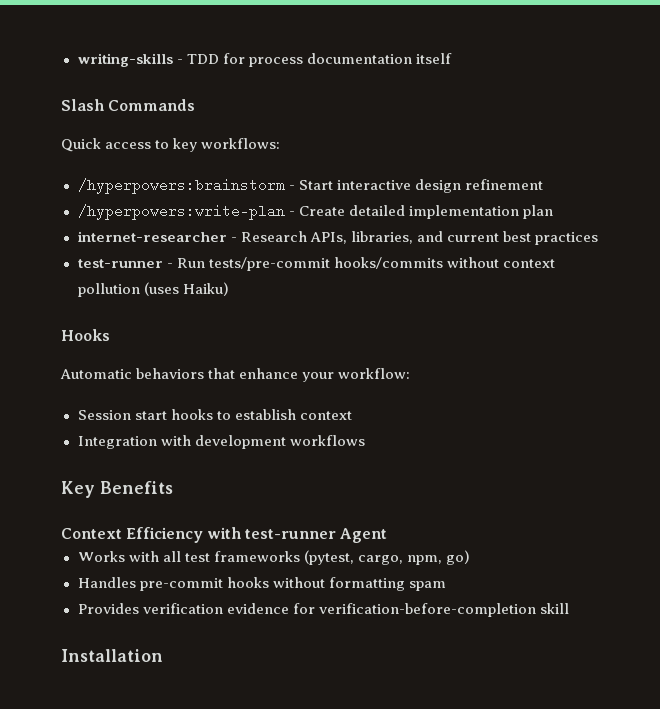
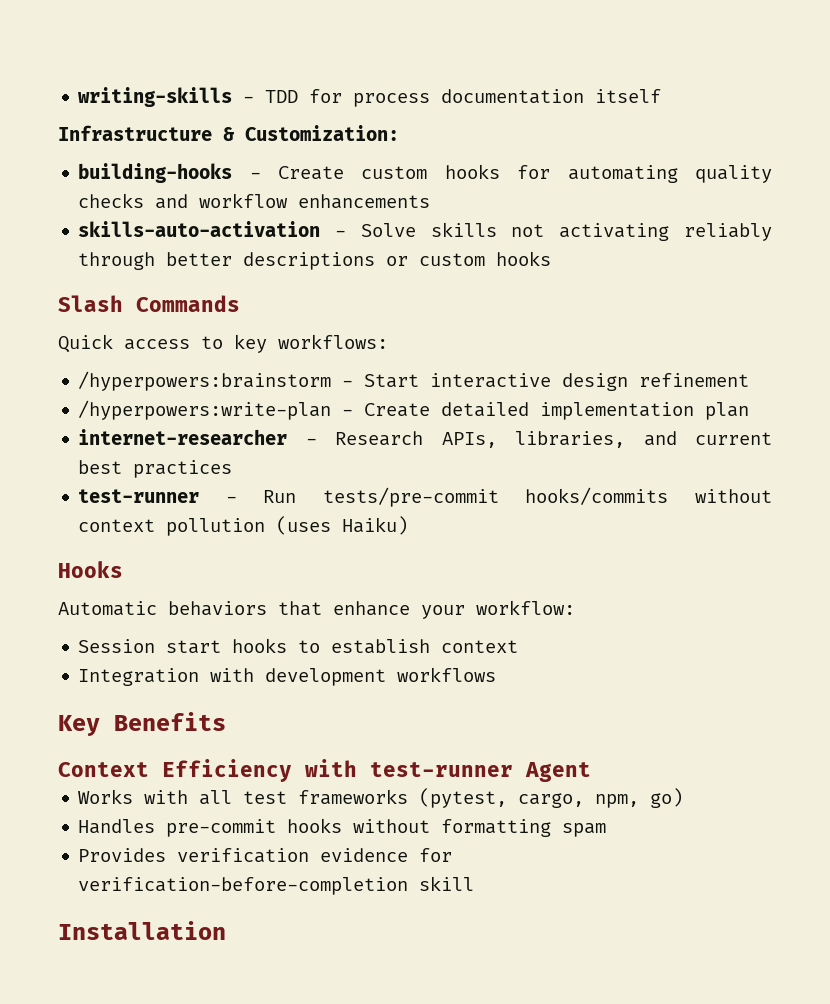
+ Infrastructure & Customization:
+ building-hooks - Create custom hooks for automating quality checks and workflow enhancements
+ skills-auto-activation - Solve skills not activating reliably through better descriptions or custom hooks

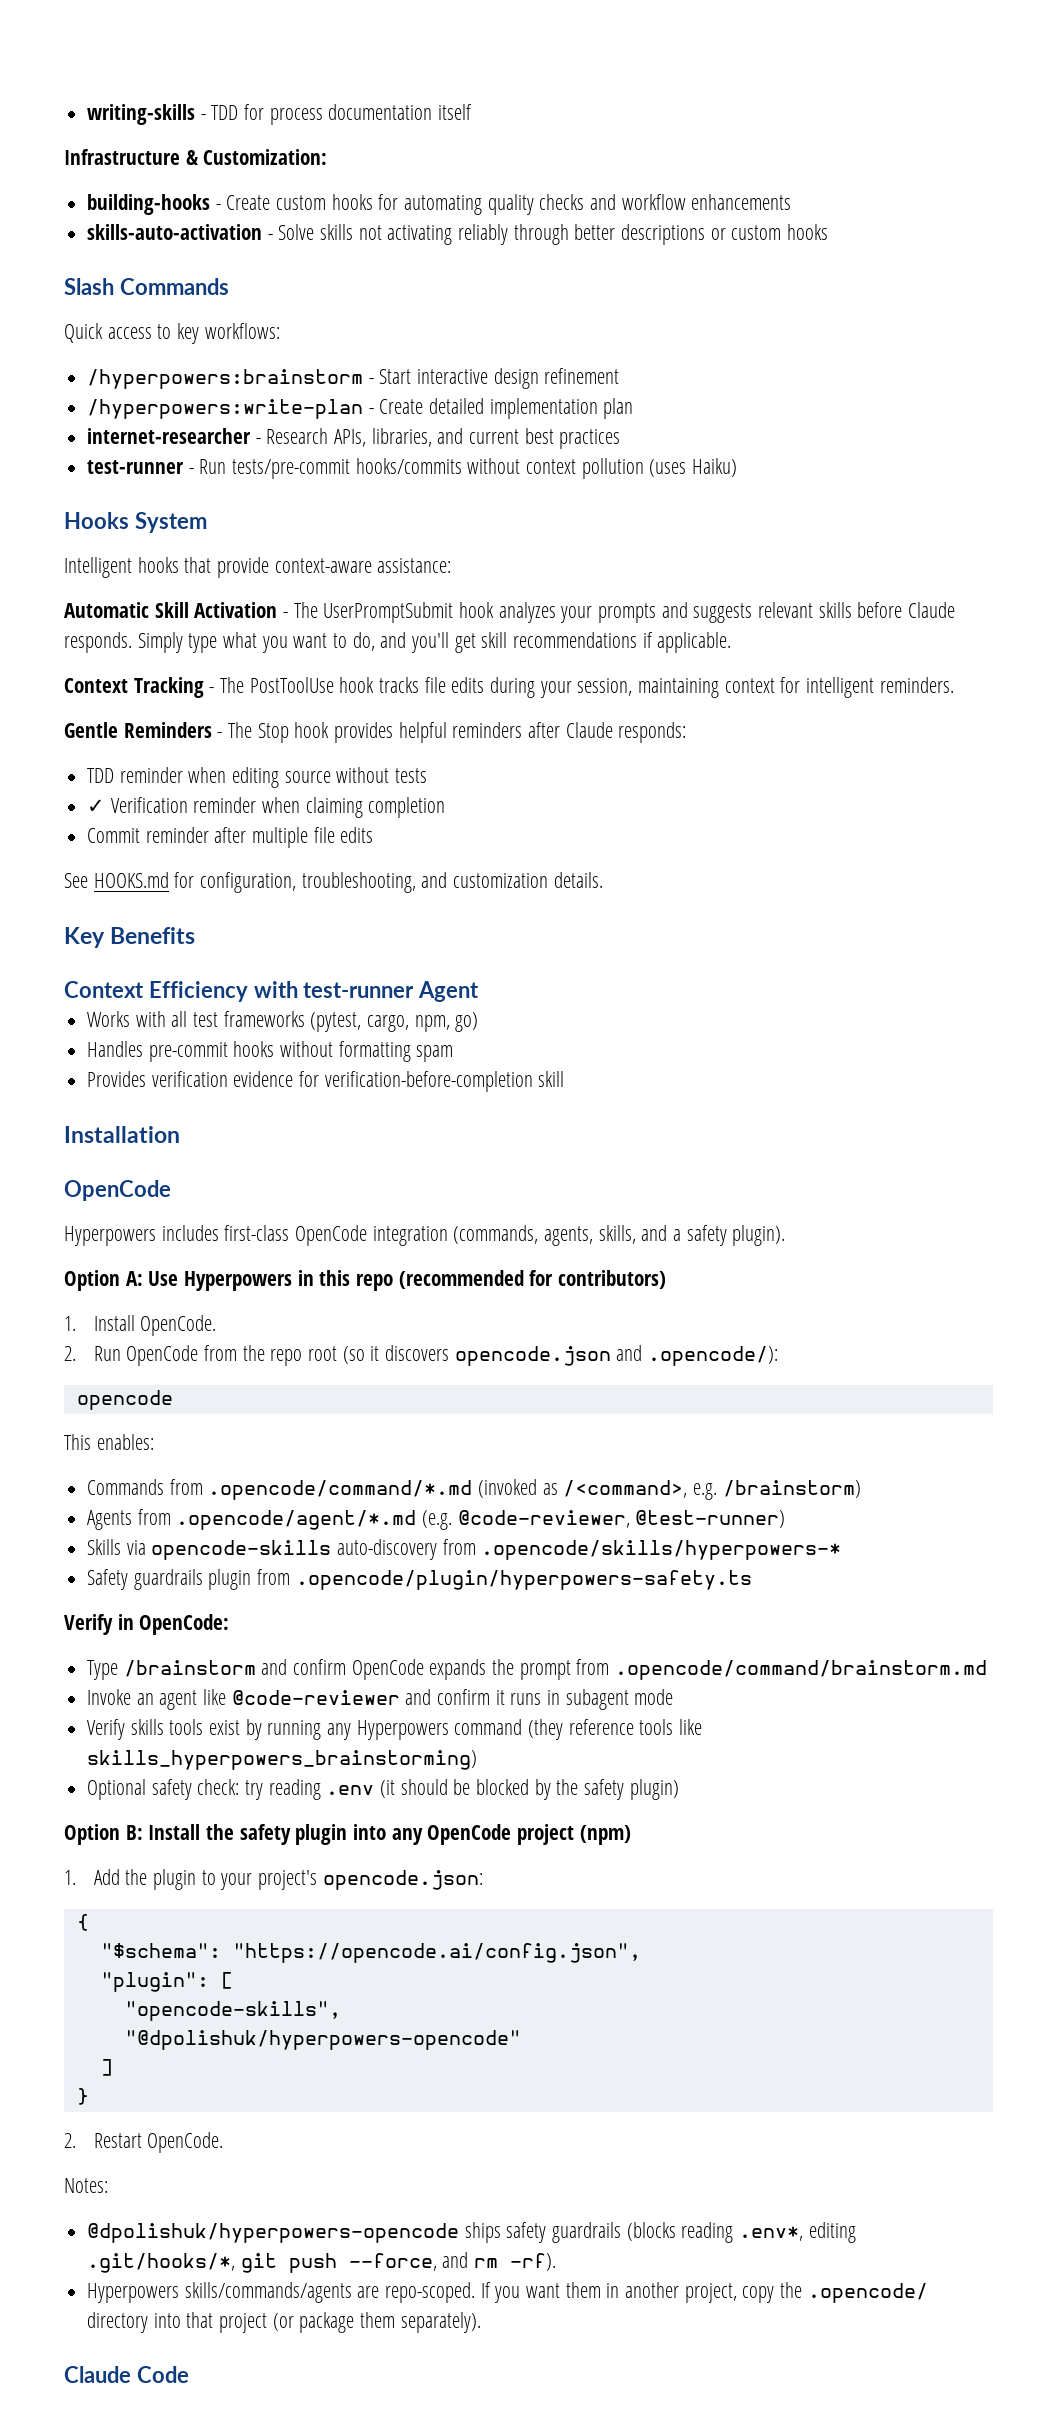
- Hooks
- Automatic behaviors that enhance your workflow:
- Session start hooks to establish context
- Integration with development workflows
+ Hooks System
+ Intelligent hooks that provide context-aware assistance:
+ Automatic Skill Activation - The UserPromptSubmit hook analyzes your prompts and suggests relevant skills before Claude responds. Simply type what you want to do, and you'll get skill recommendations if applicable.
+ Context Tracking - The PostToolUse hook tracks file edits during your session, maintaining context for intelligent reminders.
+ Gentle Reminders - The Stop hook provides helpful reminders after Claude responds:
+ TDD reminder when editing source without tests
+ ✓ Verification reminder when claiming completion
+ Commit reminder after multiple file edits
+ See HOOKS.md for configuration, troubleshooting, and customization details.
  Installation
+ OpenCode
+ Hyperpowers includes first-class OpenCode integration (commands, agents, skills, and a safety plugin).
+ Option A: Use Hyperpowers in this repo (recommended for contributors)
+ 1. Install OpenCode.
+ 2. Run OpenCode from the repo root (so it discovers opencode.json and .opencode/):
+ opencode
+ This enables:
+ Commands from .opencode/command/*.md (invoked as /<command>, e.g. /brainstorm)
+ Agents from .opencode/agent/*.md (e.g. @code-reviewer, @test-runner)
+ Skills via opencode-skills auto-discovery from .opencode/skills/hyperpowers-*
+ Safety guardrails plugin from .opencode/plugin/hyperpowers-safety.ts
+ Verify in OpenCode:
+ Type /brainstorm and confirm OpenCode expands the prompt from .opencode/command/brainstorm.md
+ Invoke an agent like @code-reviewer and confirm it runs in subagent mode
+ Verify skills tools exist by running any Hyperpowers command (they reference tools like skills_hyperpowers_brainstorming)
+ Optional safety check: try reading .env (it should be blocked by the safety plugin)
+ Option B: Install the safety plugin into any OpenCode project (npm)
+ 1. Add the plugin to your project's opencode.json:
+ {
+ "$schema": "https://opencode.ai/config.json",
+ "plugin": [
+ "opencode-skills",
+ "@dpolishuk/hyperpowers-opencode"
+ ]
+ }
+ 2. Restart OpenCode.
+ Notes:
+ @dpolishuk/hyperpowers-opencode ships safety guardrails (blocks reading .env*, editing .git/hooks/*, git push --force, and rm -rf).
+ Hyperpowers skills/commands/agents are repo-scoped. If you want them in another project, copy the .opencode/ directory into that project (or package them separately).
+ Claude Code

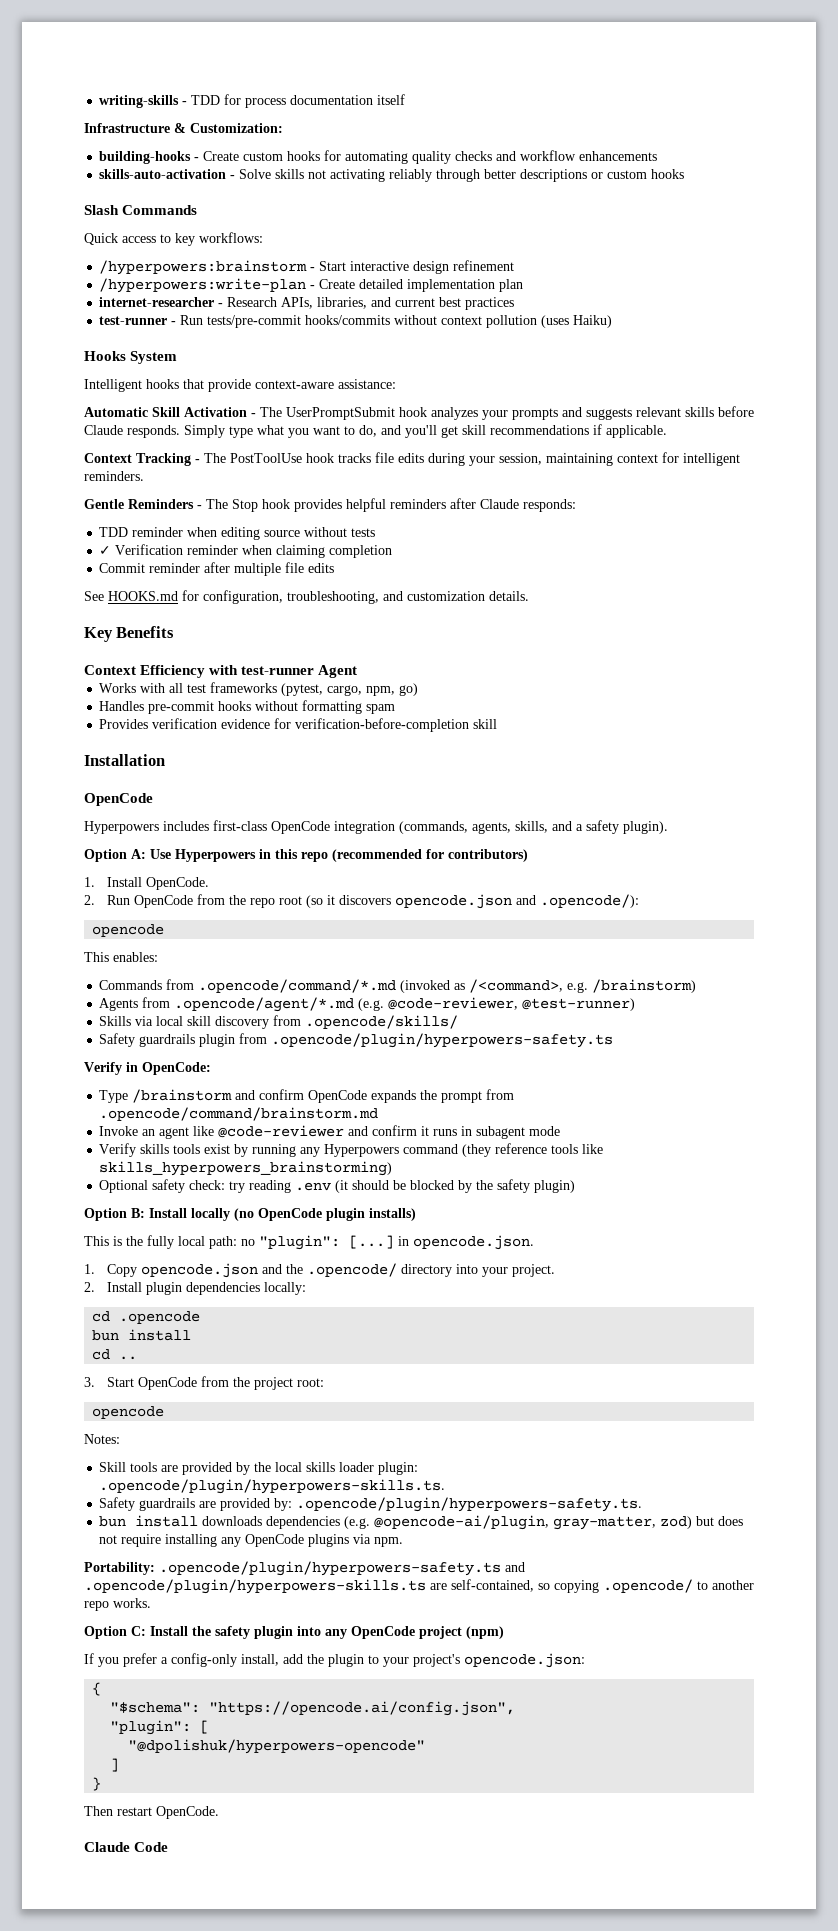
- Skills via opencode-skills auto-discovery from .opencode/skills/hyperpowers-*
+ Skills via local skill discovery from .opencode/skills/
- Option B: Install the safety plugin into any OpenCode project (npm)
+ Option B: Install locally (no OpenCode plugin installs)
+ This is the fully local path: no "plugin": [...] in opencode.json.
+ 1. Copy opencode.json and the .opencode/ directory into your project.
+ 2. Install plugin dependencies locally:
+ cd .opencode
+ bun install
+ cd ..
+ 3. Start OpenCode from the project root:
+ opencode
+ Notes:
+ Skill tools are provided by the local skills loader plugin: .opencode/plugin/hyperpowers-skills.ts.
+ Safety guardrails are provided by: .opencode/plugin/hyperpowers-safety.ts.
+ bun install downloads dependencies (e.g. @opencode-ai/plugin, gray-matter, zod) but does not require installing any OpenCode plugins via npm.
+ Portability: .opencode/plugin/hyperpowers-safety.ts and .opencode/plugin/hyperpowers-skills.ts are self-contained, so copying .opencode/ to another repo works.
+ Option C: Install the safety plugin into any OpenCode project (npm)
- 1. Add the plugin to your project's opencode.json:
+ If you prefer a config-only install, add the plugin to your project's opencode.json:
- "opencode-skills",
- 2. Restart OpenCode.
- Notes:
- @dpolishuk/hyperpowers-opencode ships safety guardrails (blocks reading .env*, editing .git/hooks/*, git push --force, and rm -rf).
- Hyperpowers skills/commands/agents are repo-scoped. If you want them in another project, copy the .opencode/ directory into that project (or package them separately).
+ Then restart OpenCode.

